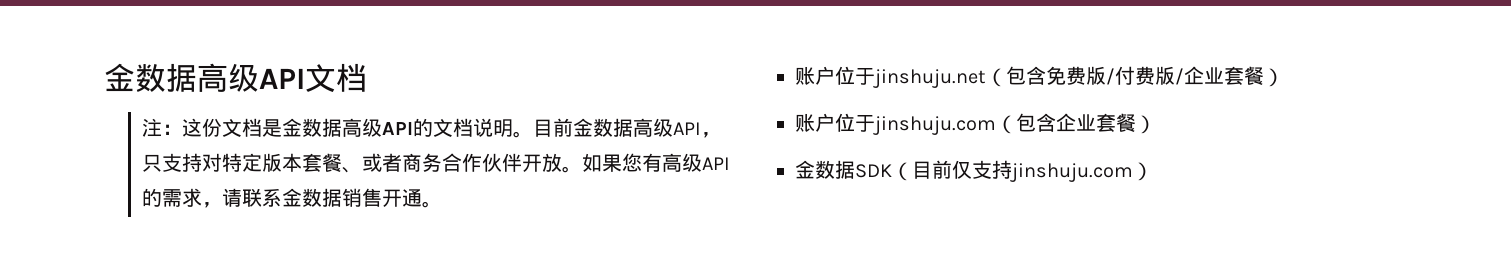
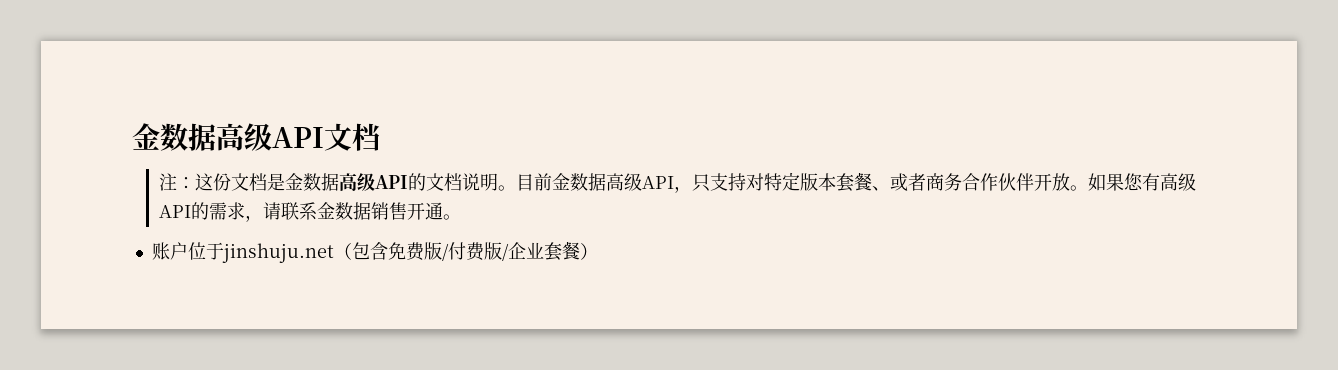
- 账户位于jinshuju.com（包含企业套餐）
- 金数据SDK（目前仅支持jinshuju.com）

